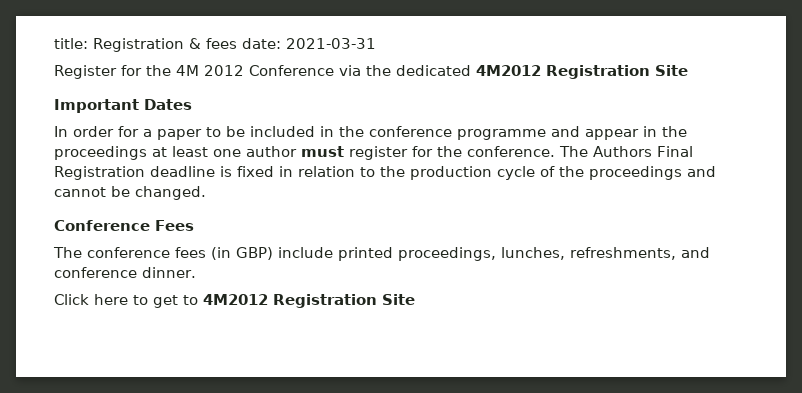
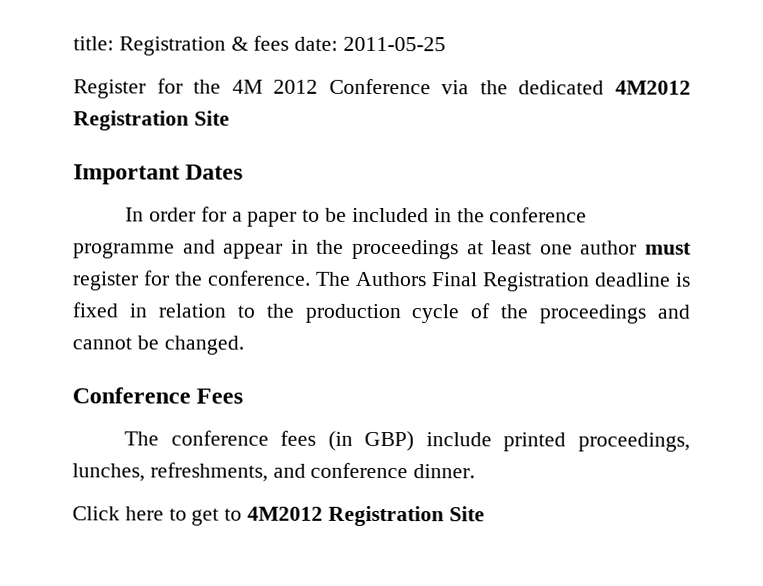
- title: Registration & fees date: 2021-03-31
+ title: Registration & fees date: 2011-05-25

